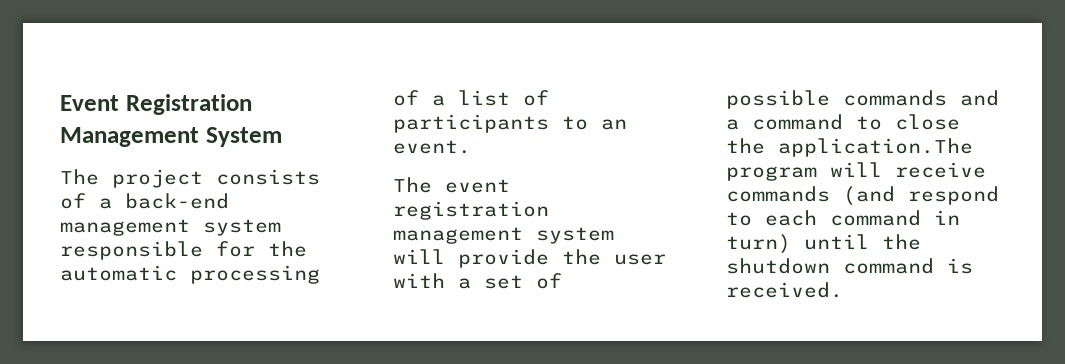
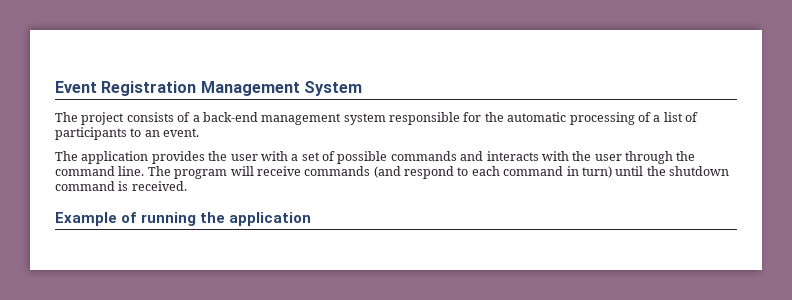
- The event registration management system will provide the user with a set of possible commands and a command to close the application.The program will receive commands (and respond to each command in turn) until the shutdown command is received.
+ The application provides the user with a set of possible commands and interacts with the user through the command line. The program will receive commands (and respond to each command in turn) until the shutdown command is received.
+ Example of running the application

